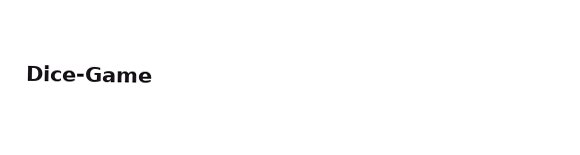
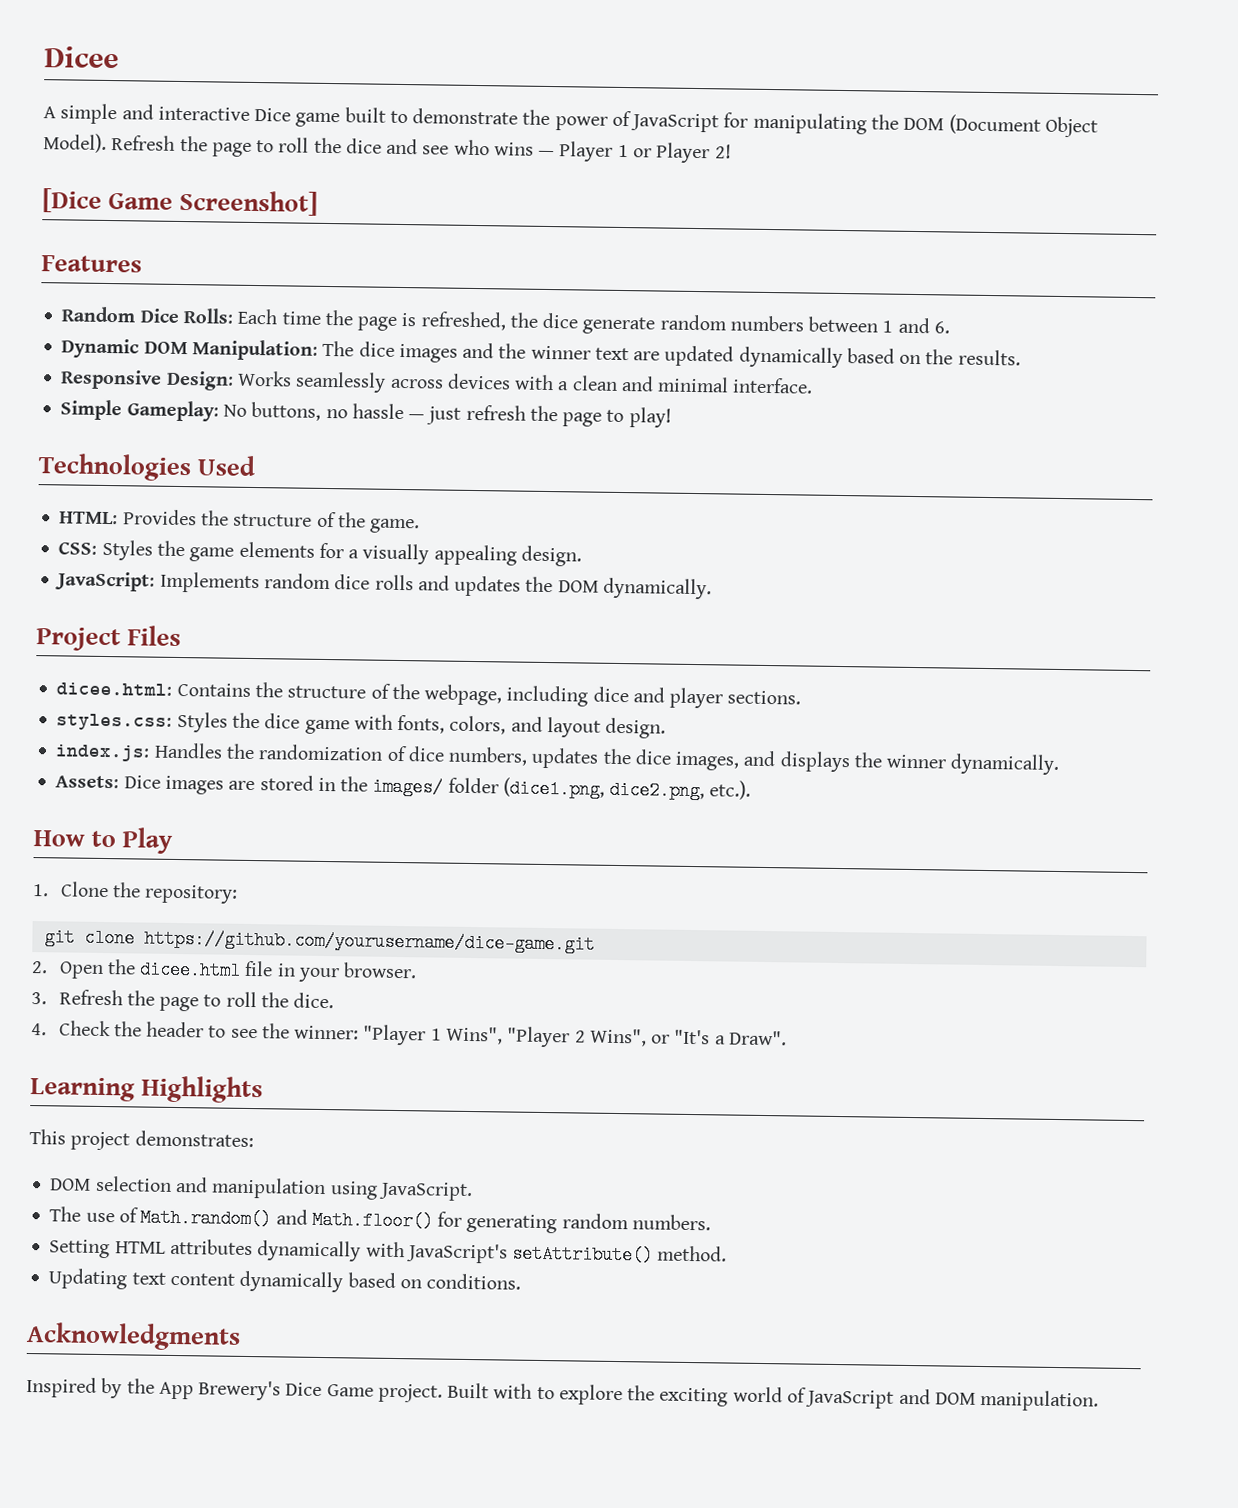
- Dice-Game
+ Dicee
+ A simple and interactive Dice game built to demonstrate the power of JavaScript for manipulating the DOM (Document Object Model). Refresh the page to roll the dice and see who wins — Player 1 or Player 2!
+ [Dice Game Screenshot]
+ Features
+ Random Dice Rolls: Each time the page is refreshed, the dice generate random numbers between 1 and 6.
+ Dynamic DOM Manipulation: The dice images and the winner text are updated dynamically based on the results.
+ Responsive Design: Works seamlessly across devices with a clean and minimal interface.
+ Simple Gameplay: No buttons, no hassle — just refresh the page to play!
+ Technologies Used
+ HTML: Provides the structure of the game.
+ CSS: Styles the game elements for a visually appealing design.
+ JavaScript: Implements random dice rolls and updates the DOM dynamically.
+ Project Files
+ dicee.html: Contains the structure of the webpage, including dice and player sections.
+ styles.css: Styles the dice game with fonts, colors, and layout design.
+ index.js: Handles the randomization of dice numbers, updates the dice images, and displays the winner dynamically.
+ Assets: Dice images are stored in the images/ folder (dice1.png, dice2.png, etc.).
+ How to Play
+ 1. Clone the repository:
+ git clone https://github.com/yourusername/dice-game.git
+ 2. Open the dicee.html file in your browser.
+ 3. Refresh the page to roll the dice.
+ 4. Check the header to see the winner: "Player 1 Wins", "Player 2 Wins", or "It's a Draw".
+ Learning Highlights
+ This project demonstrates:
+ DOM selection and manipulation using JavaScript.
+ The use of Math.random() and Math.floor() for generating random numbers.
+ Setting HTML attributes dynamically with JavaScript's setAttribute() method.
+ Updating text content dynamically based on conditions.
+ Acknowledgments
+ Inspired by the App Brewery's Dice Game project. Built with to explore the exciting world of JavaScript and DOM manipulation.

